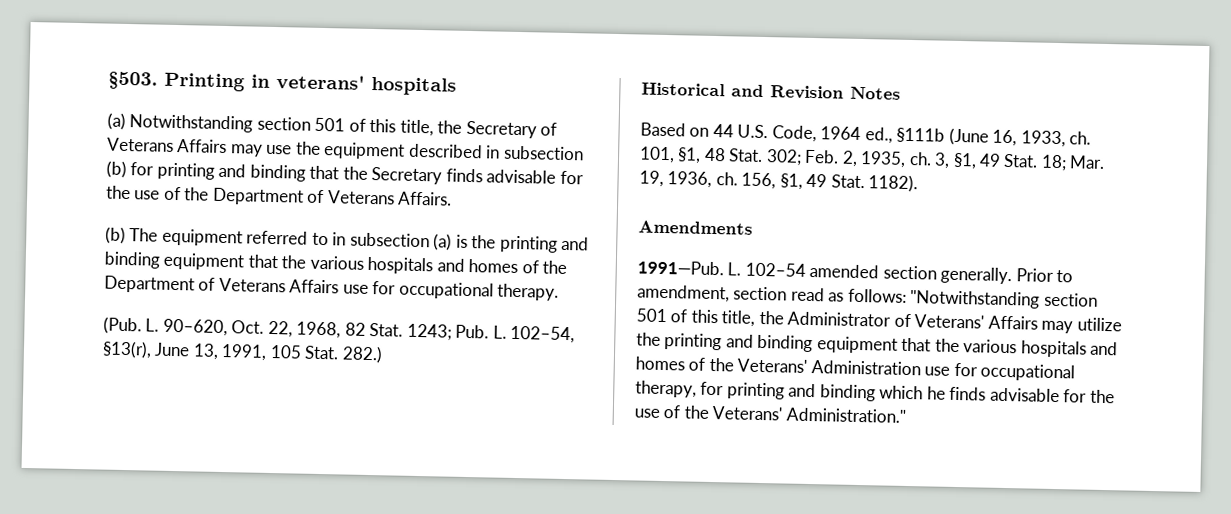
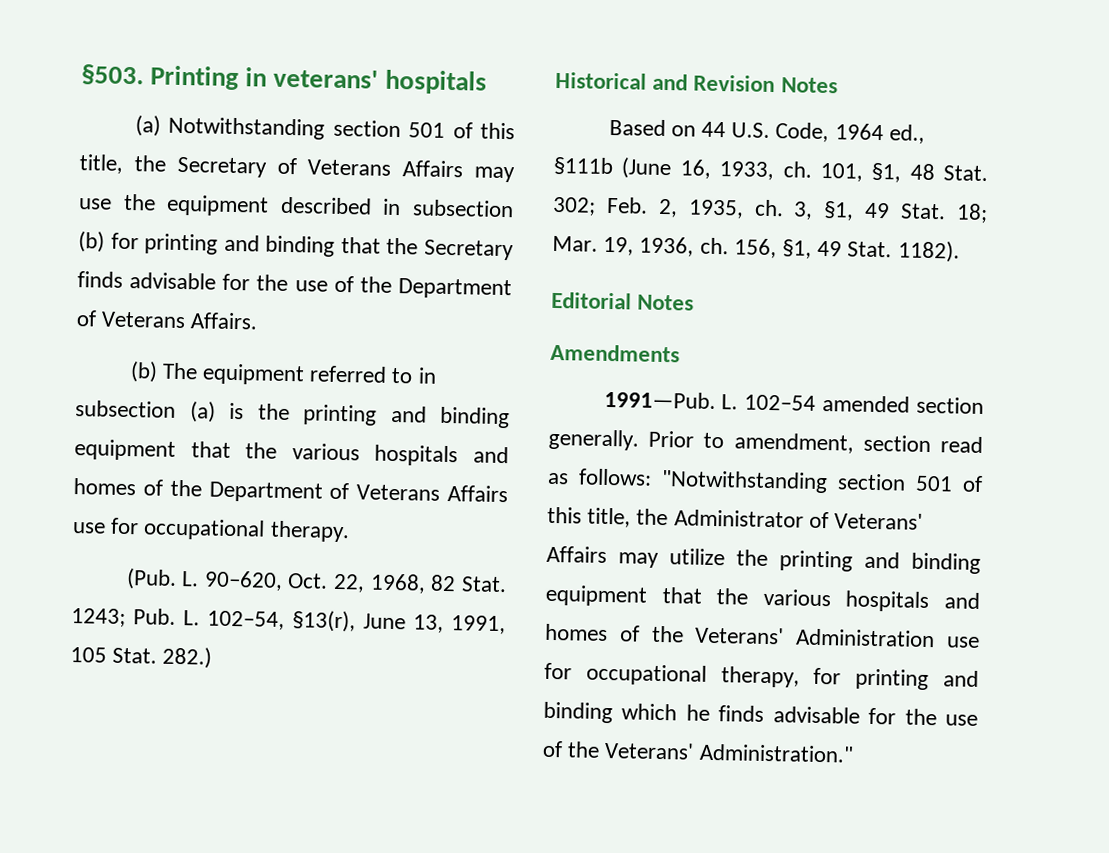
+ Editorial Notes

